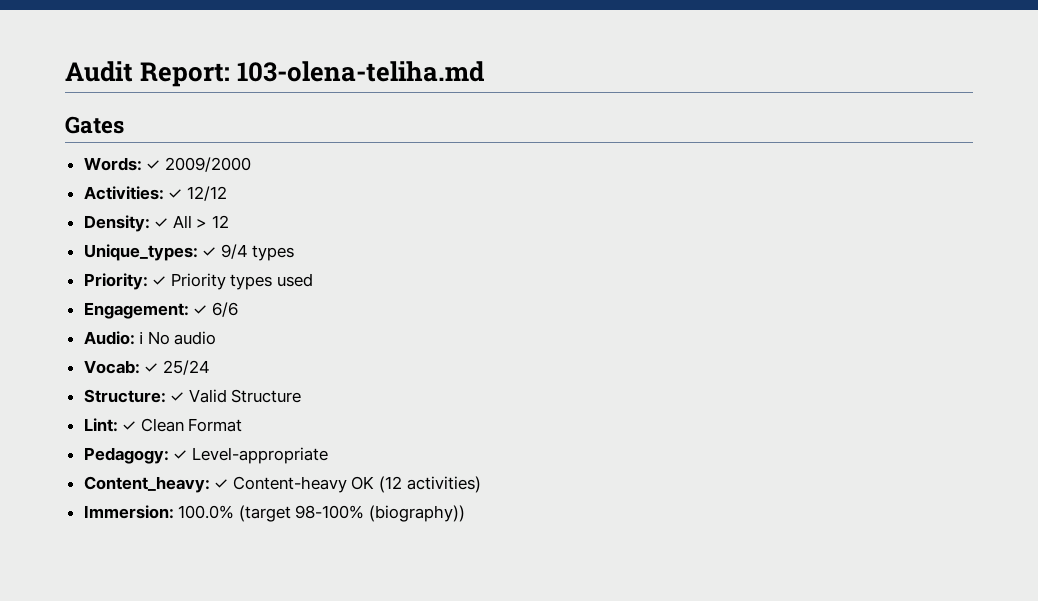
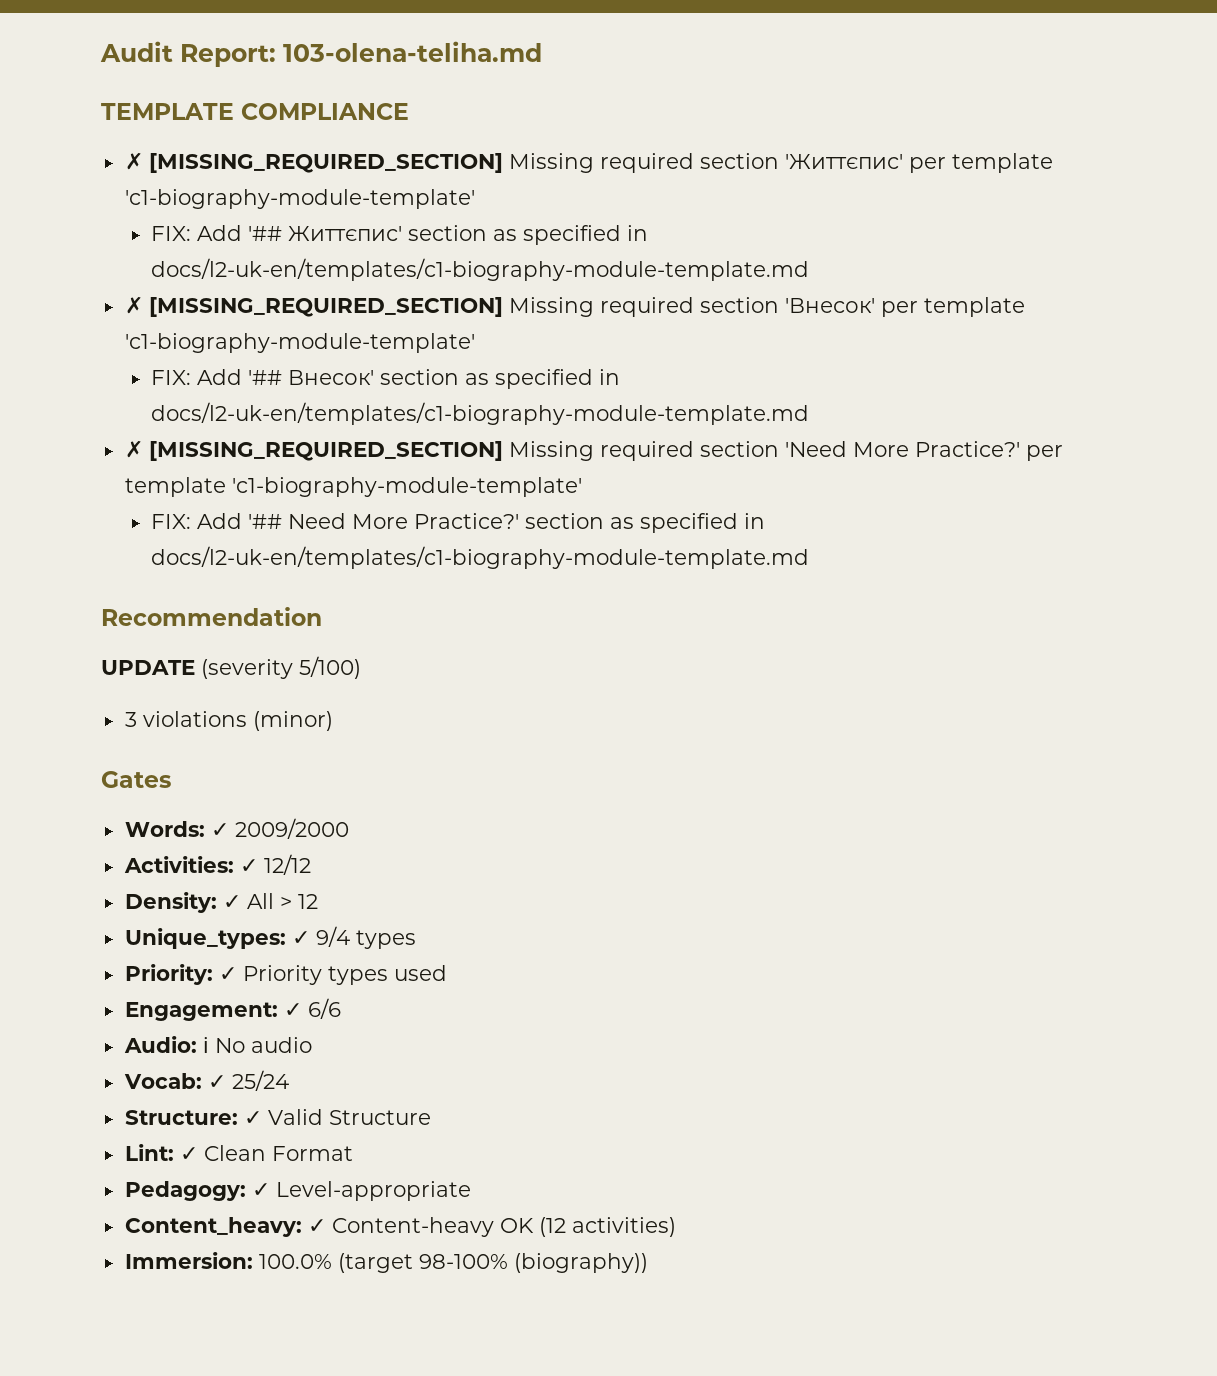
+ TEMPLATE COMPLIANCE
+ ✗ [MISSING_REQUIRED_SECTION] Missing required section 'Життєпис' per template 'c1-biography-module-template'
+ FIX: Add '## Життєпис' section as specified in docs/l2-uk-en/templates/c1-biography-module-template.md
+ ✗ [MISSING_REQUIRED_SECTION] Missing required section 'Внесок' per template 'c1-biography-module-template'
+ FIX: Add '## Внесок' section as specified in docs/l2-uk-en/templates/c1-biography-module-template.md
+ ✗ [MISSING_REQUIRED_SECTION] Missing required section 'Need More Practice?' per template 'c1-biography-module-template'
+ FIX: Add '## Need More Practice?' section as specified in docs/l2-uk-en/templates/c1-biography-module-template.md
+ Recommendation
+ UPDATE (severity 5/100)
+ 3 violations (minor)

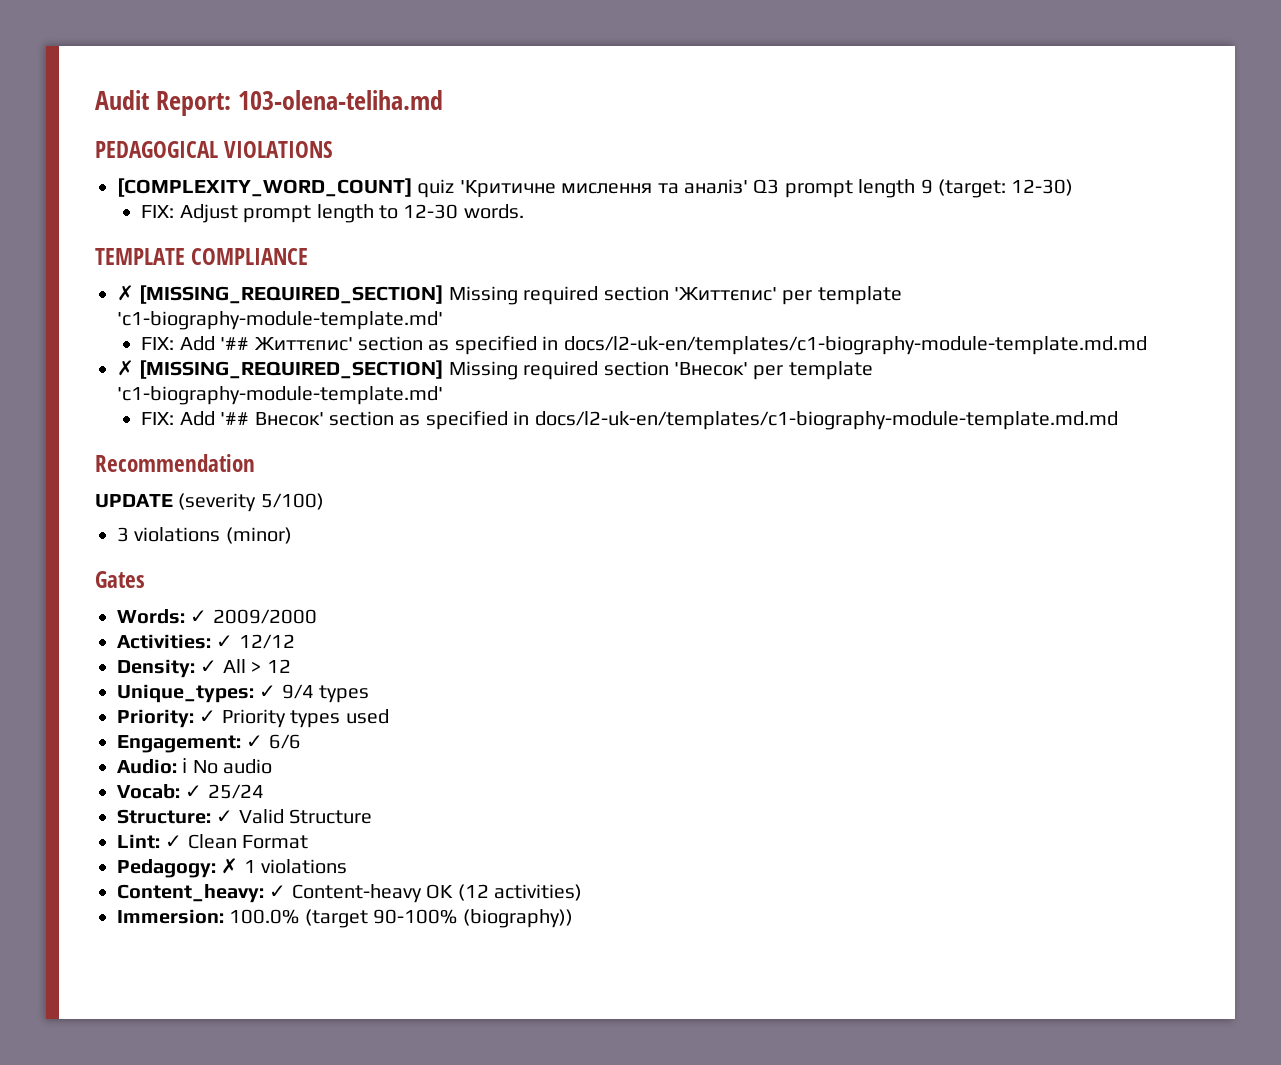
+ PEDAGOGICAL VIOLATIONS
+ [COMPLEXITY_WORD_COUNT] quiz 'Критичне мислення та аналіз' Q3 prompt length 9 (target: 12-30)
+ FIX: Adjust prompt length to 12-30 words.
- ✗ [MISSING_REQUIRED_SECTION] Missing required section 'Життєпис' per template 'c1-biography-module-template'
+ ✗ [MISSING_REQUIRED_SECTION] Missing required section 'Життєпис' per template 'c1-biography-module-template.md'
- FIX: Add '## Життєпис' section as specified in docs/l2-uk-en/templates/c1-biography-module-template.md
+ FIX: Add '## Життєпис' section as specified in docs/l2-uk-en/templates/c1-biography-module-template.md.md
- ✗ [MISSING_REQUIRED_SECTION] Missing required section 'Внесок' per template 'c1-biography-module-template'
+ ✗ [MISSING_REQUIRED_SECTION] Missing required section 'Внесок' per template 'c1-biography-module-template.md'
- FIX: Add '## Внесок' section as specified in docs/l2-uk-en/templates/c1-biography-module-template.md
- ✗ [MISSING_REQUIRED_SECTION] Missing required section 'Need More Practice?' per template 'c1-biography-module-template'
- FIX: Add '## Need More Practice?' section as specified in docs/l2-uk-en/templates/c1-biography-module-template.md
+ FIX: Add '## Внесок' section as specified in docs/l2-uk-en/templates/c1-biography-module-template.md.md
- Pedagogy: ✓ Level-appropriate
+ Pedagogy: ✗ 1 violations
- Immersion: 100.0% (target 98-100% (biography))
+ Immersion: 100.0% (target 90-100% (biography))

